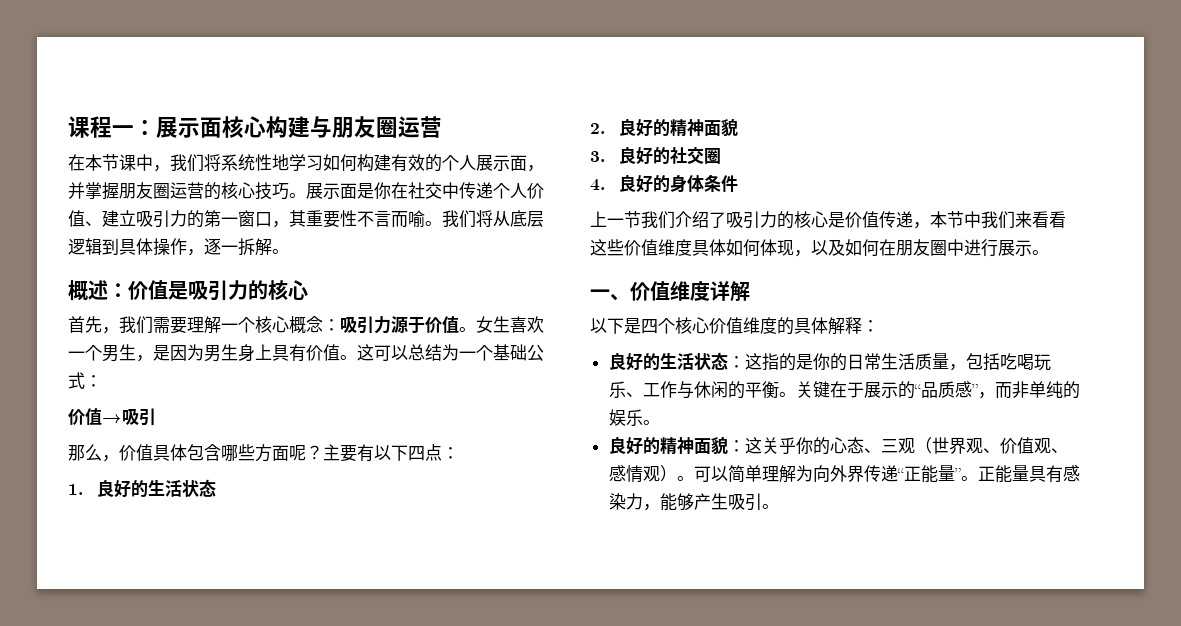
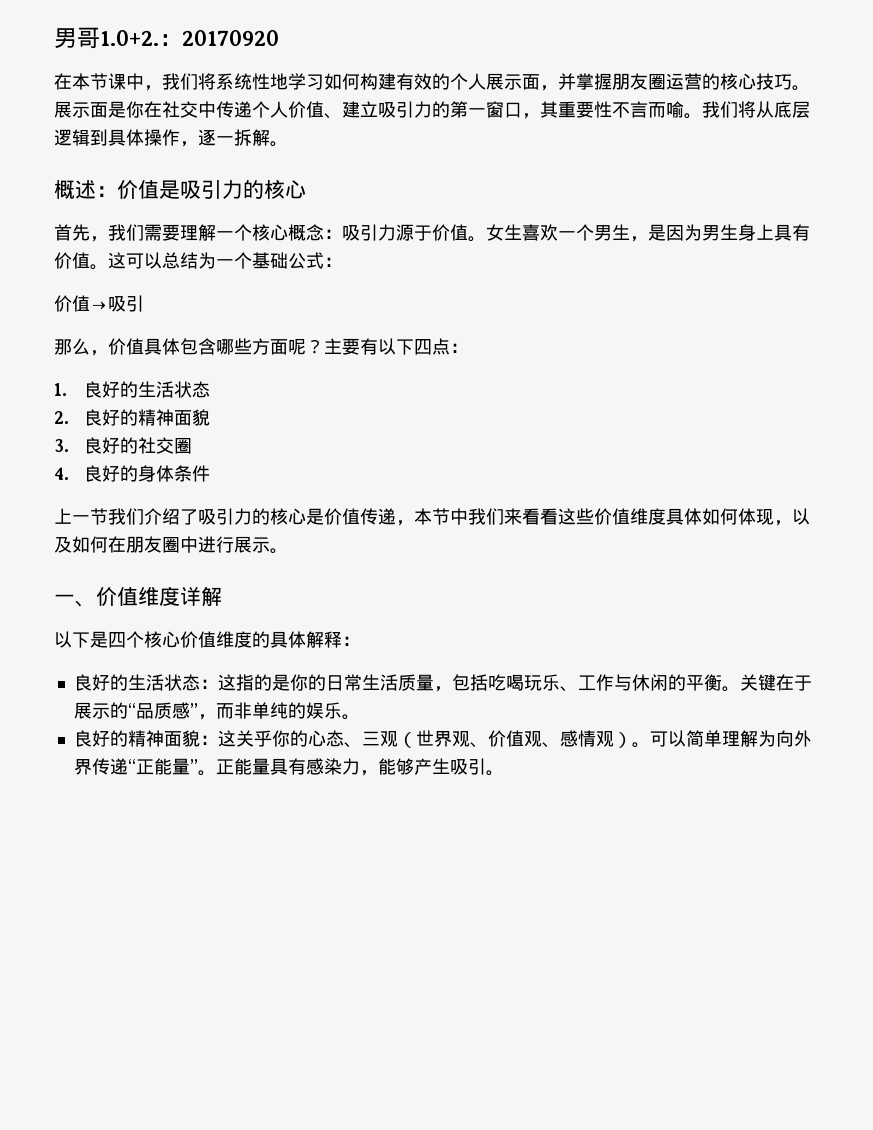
- 课程一：展示面核心构建与朋友圈运营
+ 男哥1.0+2.：20170920

